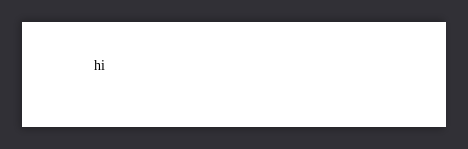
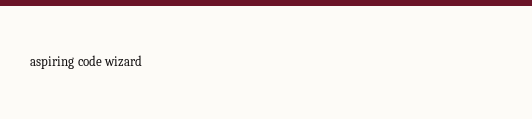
- hi
+ aspiring code wizard

